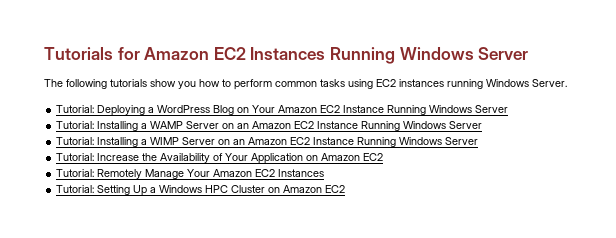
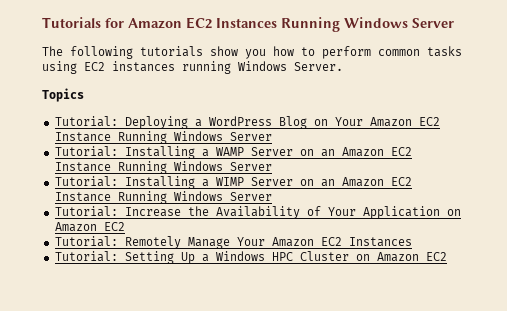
+ Topics

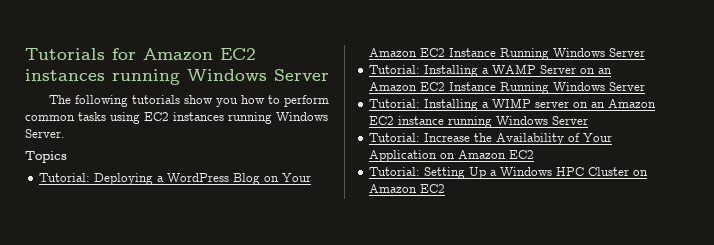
- Tutorials for Amazon EC2 Instances Running Windows Server
+ Tutorials for Amazon EC2 instances running Windows Server
- Tutorial: Installing a WIMP Server on an Amazon EC2 Instance Running Windows Server
+ Tutorial: Installing a WIMP server on an Amazon EC2 instance running Windows Server
- Tutorial: Remotely Manage Your Amazon EC2 Instances

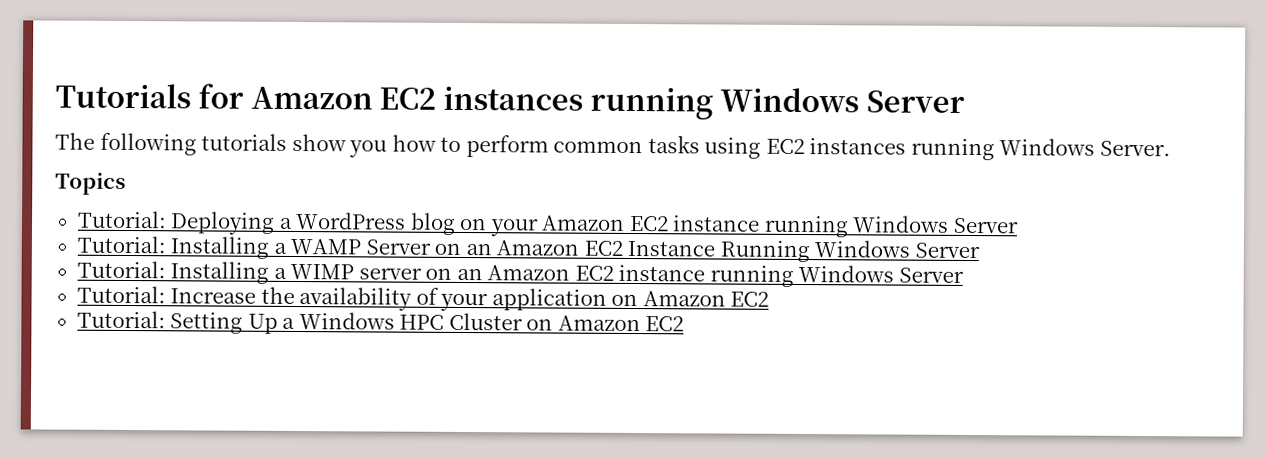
- Tutorial: Deploying a WordPress Blog on Your Amazon EC2 Instance Running Windows Server
+ Tutorial: Deploying a WordPress blog on your Amazon EC2 instance running Windows Server
- Tutorial: Increase the Availability of Your Application on Amazon EC2
+ Tutorial: Increase the availability of your application on Amazon EC2

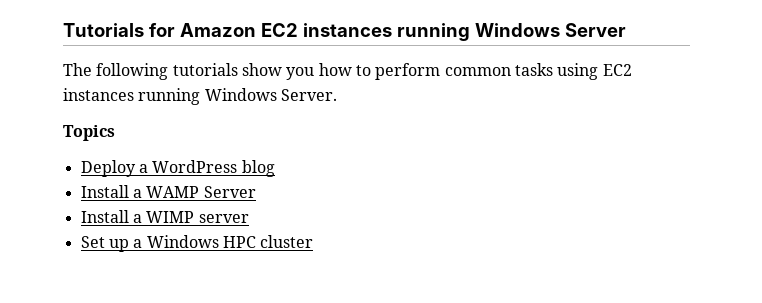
- Tutorial: Deploying a WordPress blog on your Amazon EC2 instance running Windows Server
- Tutorial: Installing a WAMP Server on an Amazon EC2 Instance Running Windows Server
- Tutorial: Installing a WIMP server on an Amazon EC2 instance running Windows Server
- Tutorial: Increase the availability of your application on Amazon EC2
- Tutorial: Setting Up a Windows HPC Cluster on Amazon EC2
+ Deploy a WordPress blog
+ Install a WAMP Server
+ Install a WIMP server
+ Set up a Windows HPC cluster

